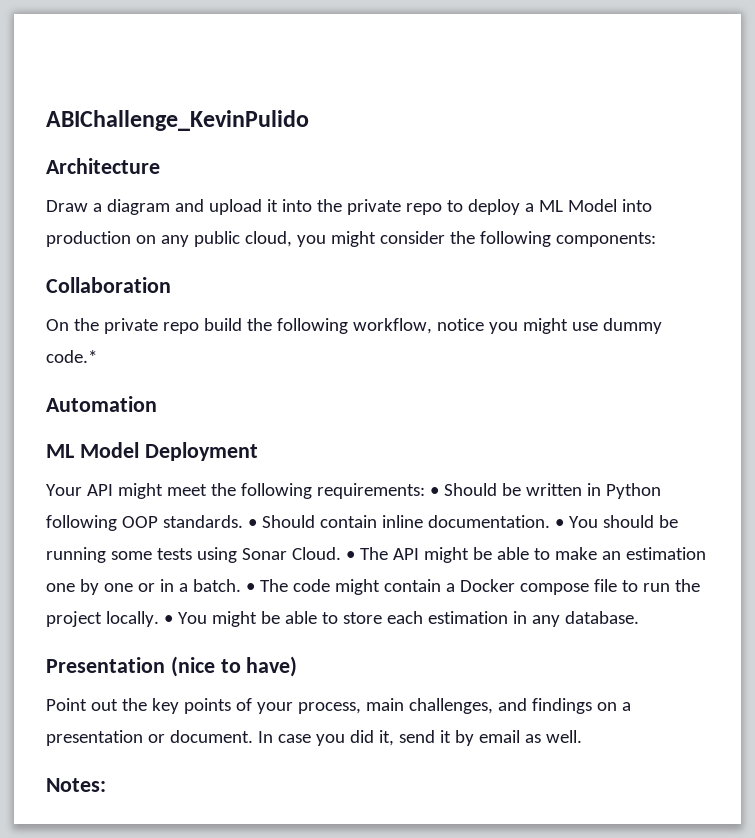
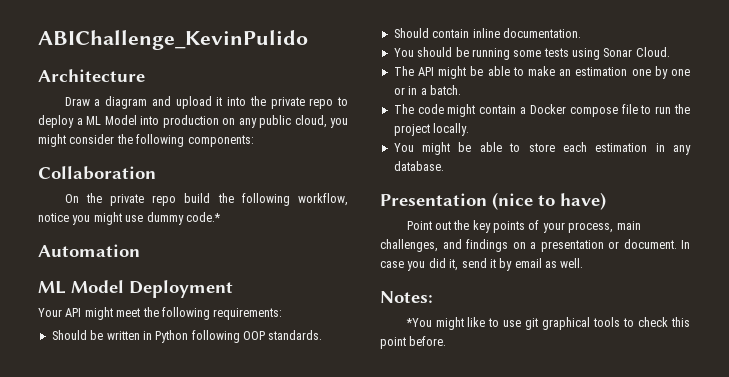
- Your API might meet the following requirements: • Should be written in Python following OOP standards. • Should contain inline documentation. • You should be running some tests using Sonar Cloud. • The API might be able to make an estimation one by one or in a batch. • The code might contain a Docker compose file to run the project locally. • You might be able to store each estimation in any database.
+ Your API might meet the following requirements:
+ Should be written in Python following OOP standards.
+ Should contain inline documentation.
+ You should be running some tests using Sonar Cloud.
+ The API might be able to make an estimation one by one or in a batch.
+ The code might contain a Docker compose file to run the project locally.
+ You might be able to store each estimation in any database.
+ *You might like to use git graphical tools to check this point before.

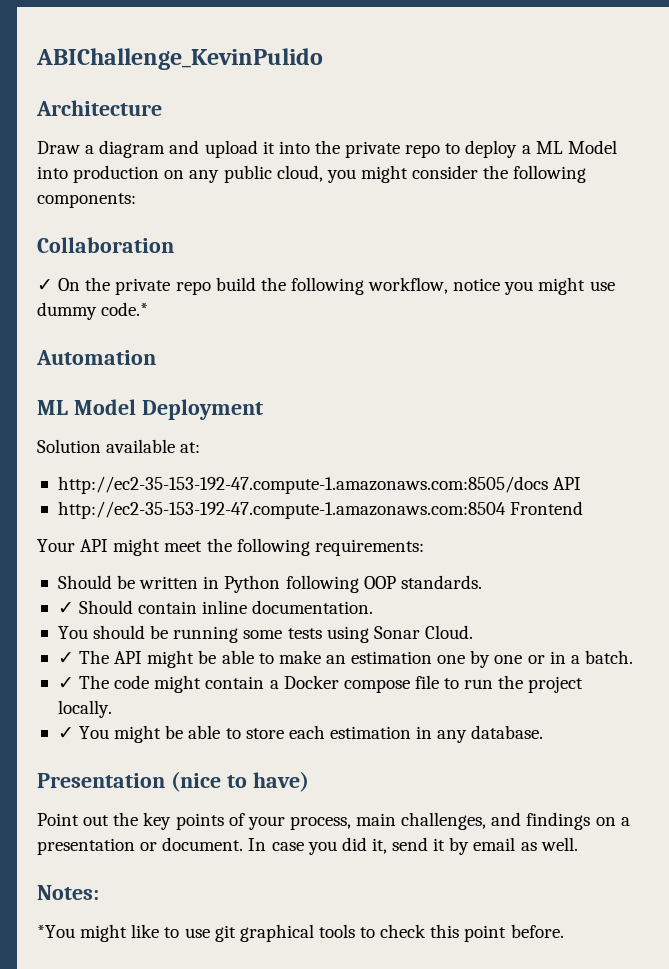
- On the private repo build the following workflow, notice you might use dummy code.*
+ ✓ On the private repo build the following workflow, notice you might use dummy code.*
+ Solution available at:
+ http://ec2-35-153-192-47.compute-1.amazonaws.com:8505/docs API
+ http://ec2-35-153-192-47.compute-1.amazonaws.com:8504 Frontend
- Should contain inline documentation.
+ ✓ Should contain inline documentation.
- The API might be able to make an estimation one by one or in a batch.
+ ✓ The API might be able to make an estimation one by one or in a batch.
- The code might contain a Docker compose file to run the project locally.
+ ✓ The code might contain a Docker compose file to run the project locally.
- You might be able to store each estimation in any database.
+ ✓ You might be able to store each estimation in any database.

